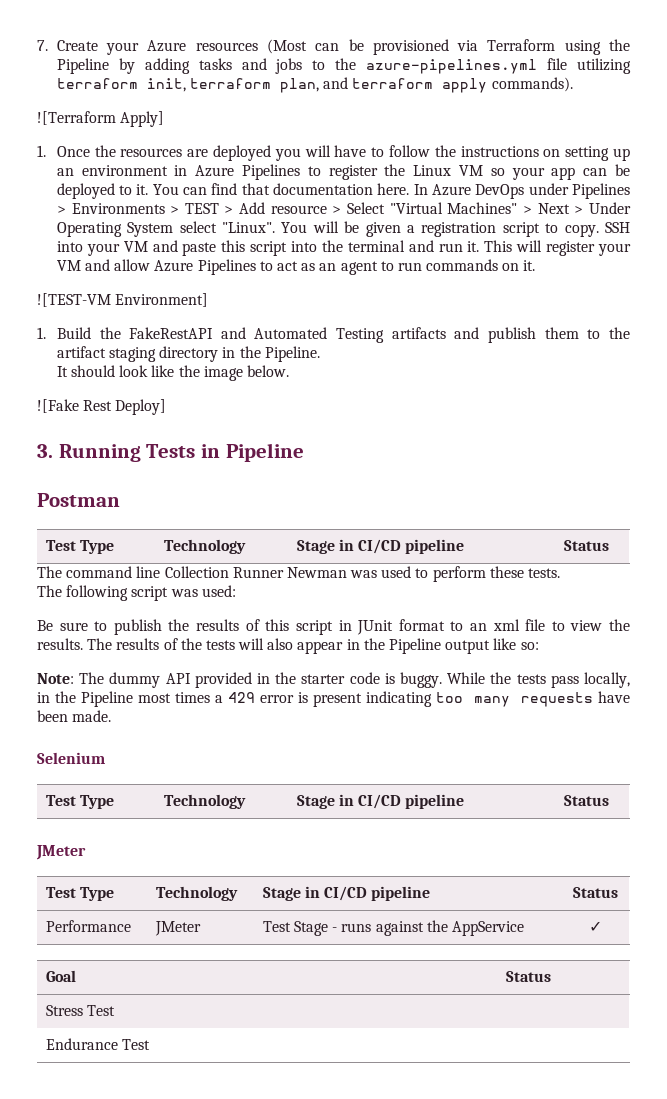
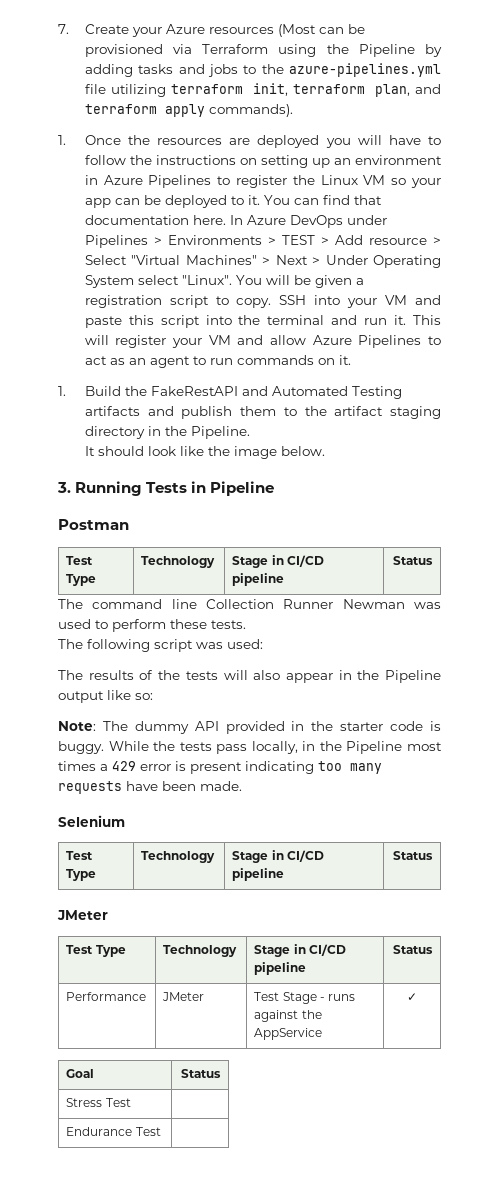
- ![Terraform Apply]
- ![TEST-VM Environment]
- ![Fake Rest Deploy]
- Be sure to publish the results of this script in JUnit format to an xml file to view the results.

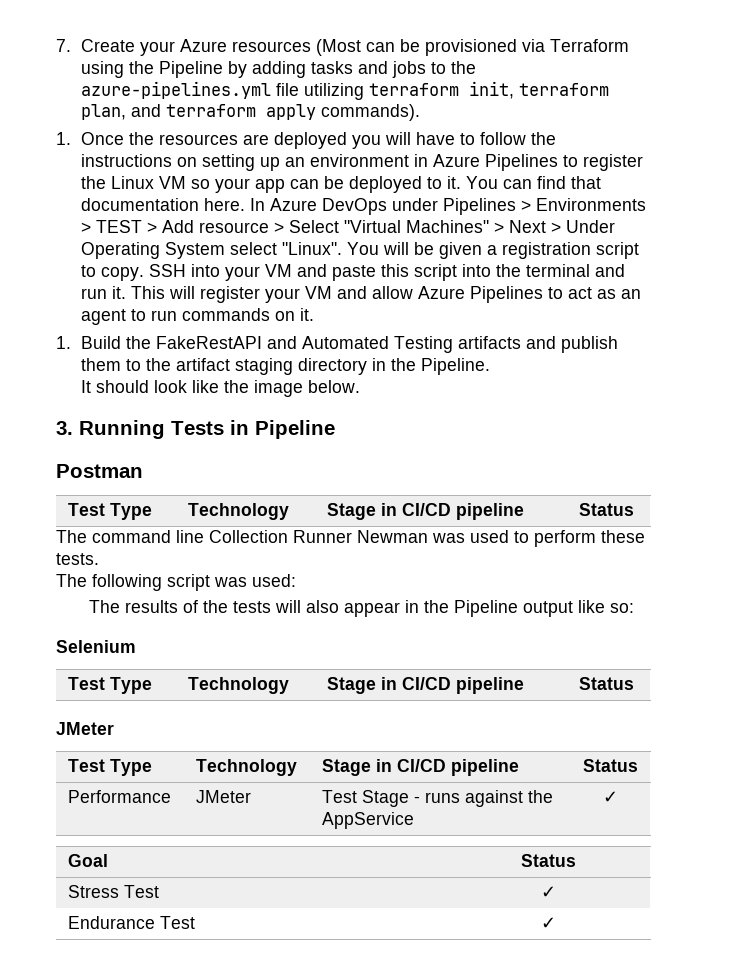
- Note: The dummy API provided in the starter code is buggy. While the tests pass locally, in the Pipeline most times a 429 error is present indicating too many requests have been made.
- Stress Test |
+ Stress Test | ✓
- Endurance Test |
+ Endurance Test | ✓

